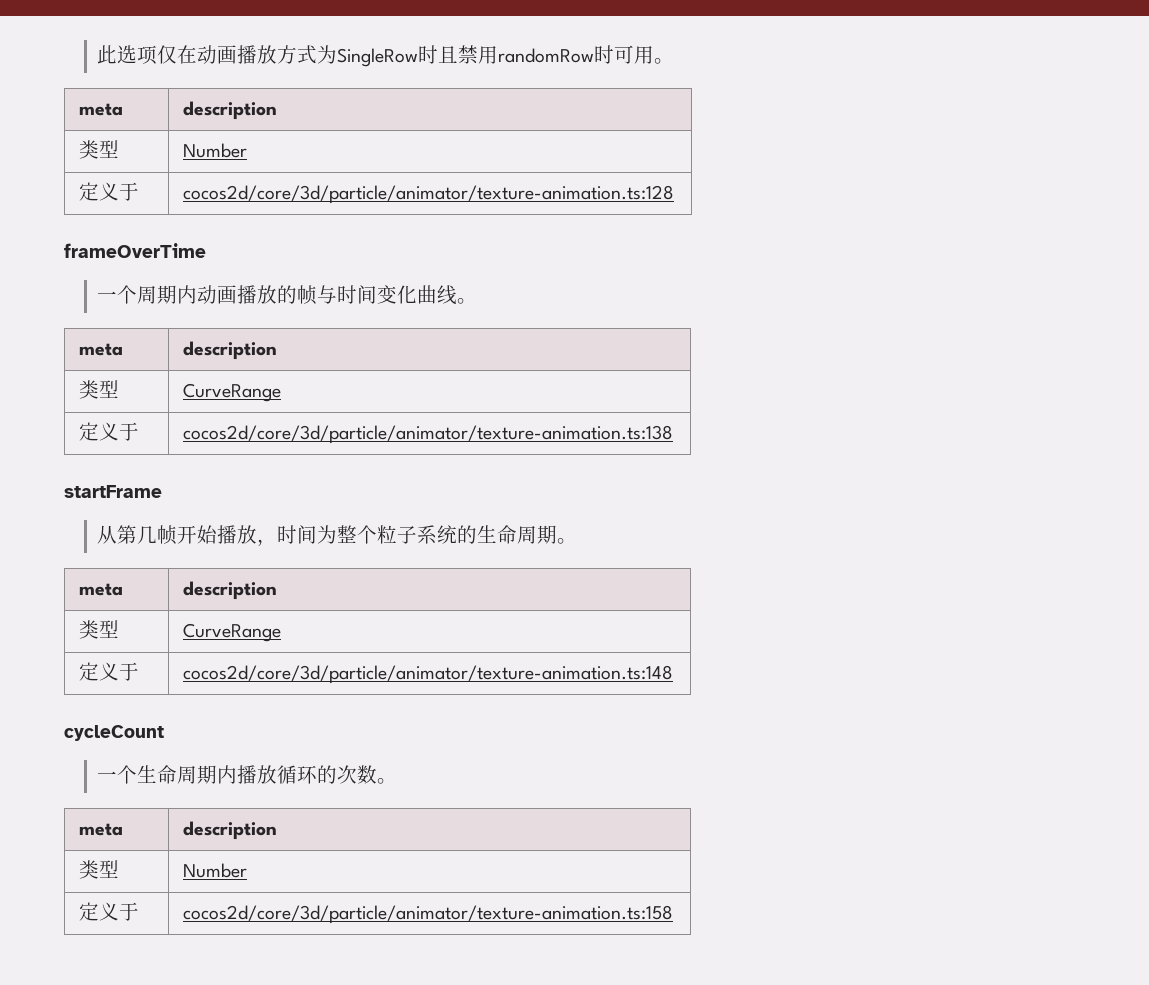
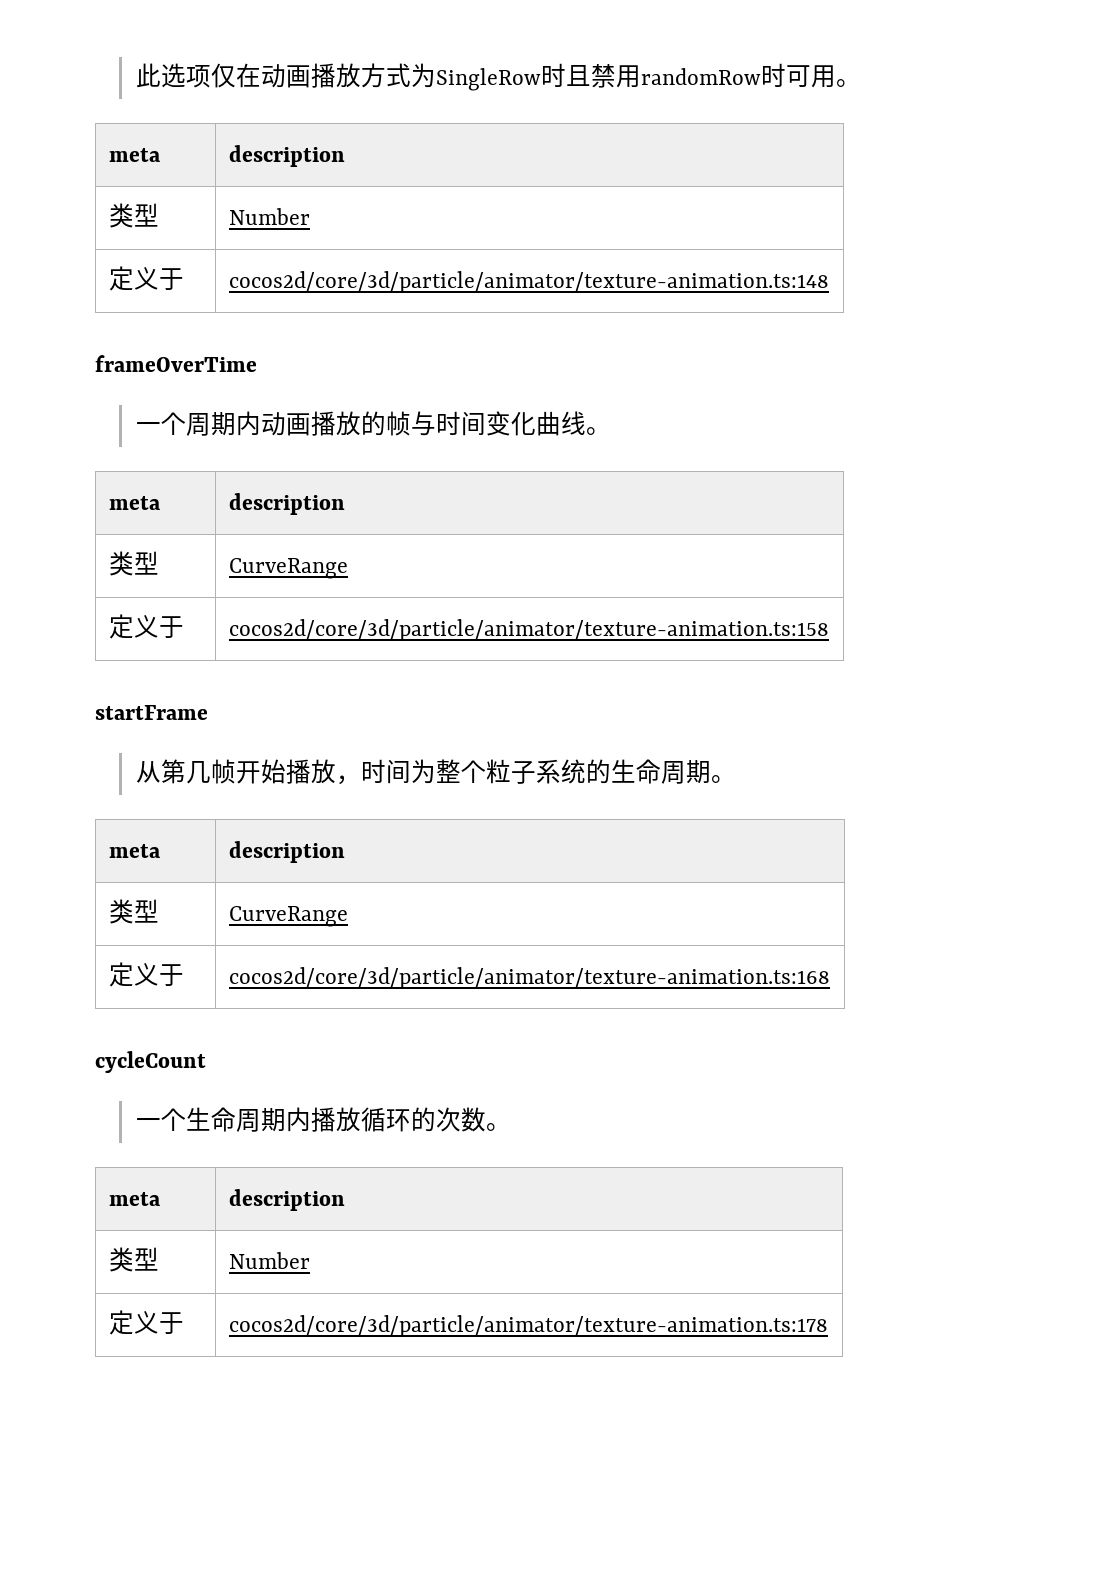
- 定义于 | cocos2d/core/3d/particle/animator/texture-animation.ts:128
+ 定义于 | cocos2d/core/3d/particle/animator/texture-animation.ts:148
- 定义于 | cocos2d/core/3d/particle/animator/texture-animation.ts:138
+ 定义于 | cocos2d/core/3d/particle/animator/texture-animation.ts:158
- 定义于 | cocos2d/core/3d/particle/animator/texture-animation.ts:148
+ 定义于 | cocos2d/core/3d/particle/animator/texture-animation.ts:168
- 定义于 | cocos2d/core/3d/particle/animator/texture-animation.ts:158
+ 定义于 | cocos2d/core/3d/particle/animator/texture-animation.ts:178

